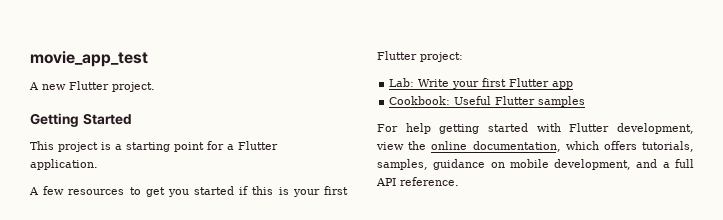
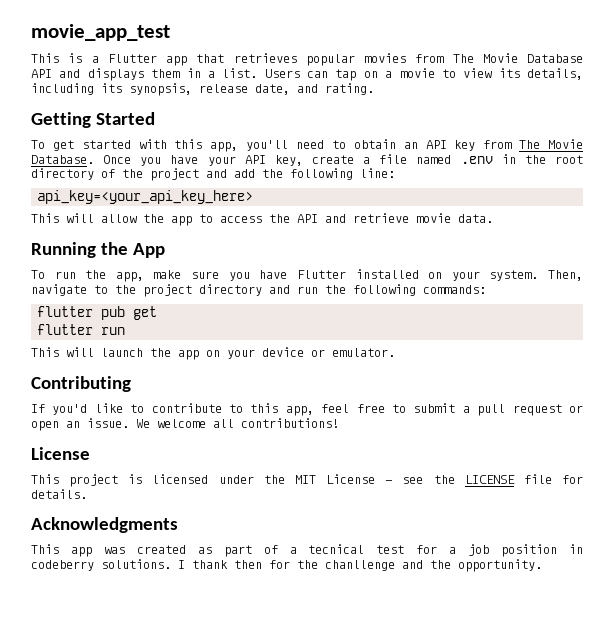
- A new Flutter project.
+ This is a Flutter app that retrieves popular movies from The Movie Database API and displays them in a list. Users can tap on a movie to view its details, including its synopsis, release date, and rating.
  Getting Started
- This project is a starting point for a Flutter application.
- A few resources to get you started if this is your first Flutter project:
- Lab: Write your first Flutter app
- Cookbook: Useful Flutter samples
- For help getting started with Flutter development, view the online documentation, which offers tutorials, samples, guidance on mobile development, and a full API reference.
+ To get started with this app, you'll need to obtain an API key from The Movie Database. Once you have your API key, create a file named .env in the root directory of the project and add the following line:
+ api_key=<your_api_key_here>
+ This will allow the app to access the API and retrieve movie data.
+ Running the App
+ To run the app, make sure you have Flutter installed on your system. Then, navigate to the project directory and run the following commands:
+ flutter pub get
+ flutter run
+ This will launch the app on your device or emulator.
+ Contributing
+ If you'd like to contribute to this app, feel free to submit a pull request or open an issue. We welcome all contributions!
+ License
+ This project is licensed under the MIT License - see the LICENSE file for details.
+ Acknowledgments
+ This app was created as part of a tecnical test for a job position in codeberry solutions. I thank then for the chanllenge and the opportunity.

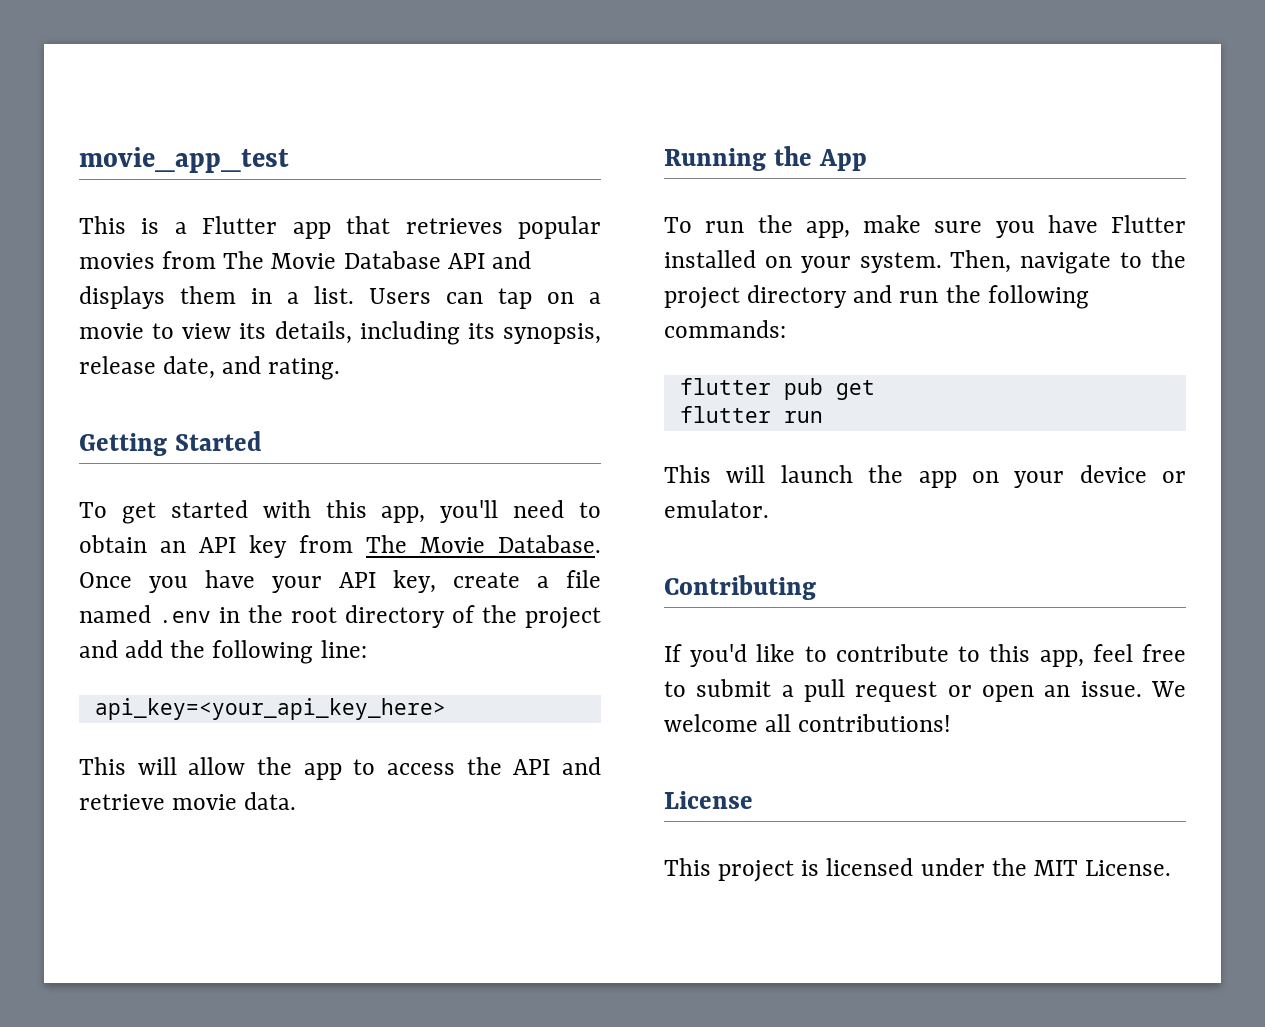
- This project is licensed under the MIT License - see the LICENSE file for details.
- Acknowledgments
- This app was created as part of a tecnical test for a job position in codeberry solutions. I thank then for the chanllenge and the opportunity.
+ This project is licensed under the MIT License.

